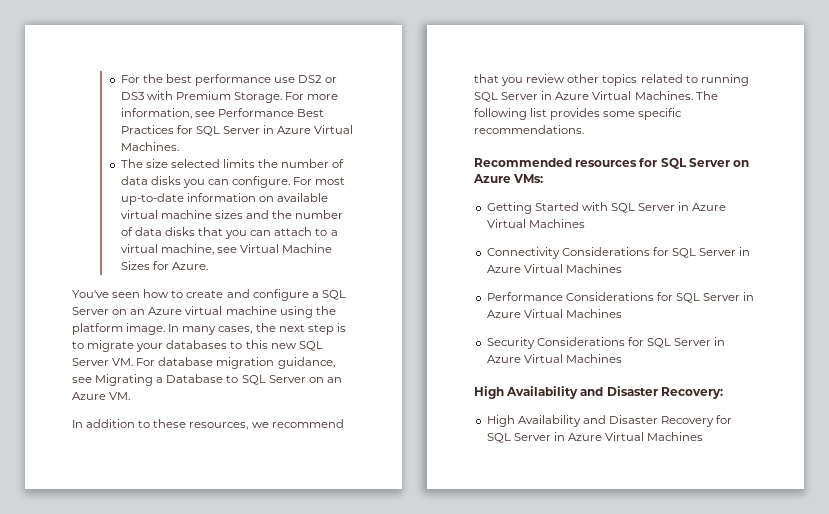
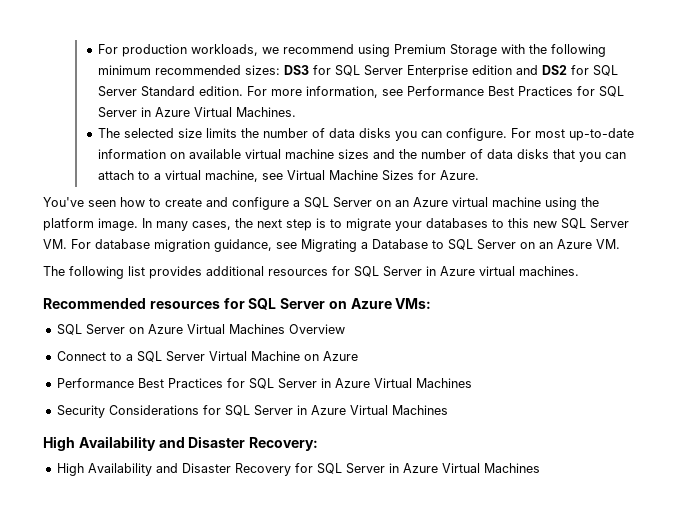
- For the best performance use DS2 or DS3 with Premium Storage.
+ For production workloads, we recommend using Premium Storage with the following minimum recommended sizes: DS3 for SQL Server Enterprise edition and DS2 for SQL Server Standard edition.
- The size selected limits the number of data disks you can configure.
+ The selected size limits the number of data disks you can configure.
- In addition to these resources, we recommend that you review other topics related to running SQL Server in Azure Virtual Machines. The following list provides some specific recommendations.
+ The following list provides additional resources for SQL Server in Azure virtual machines.
- Getting Started with SQL Server in Azure Virtual Machines
- Connectivity Considerations for SQL Server in Azure Virtual Machines
- Performance Considerations for SQL Server in Azure Virtual Machines
+ SQL Server on Azure Virtual Machines Overview
+ Connect to a SQL Server Virtual Machine on Azure
+ Performance Best Practices for SQL Server in Azure Virtual Machines

